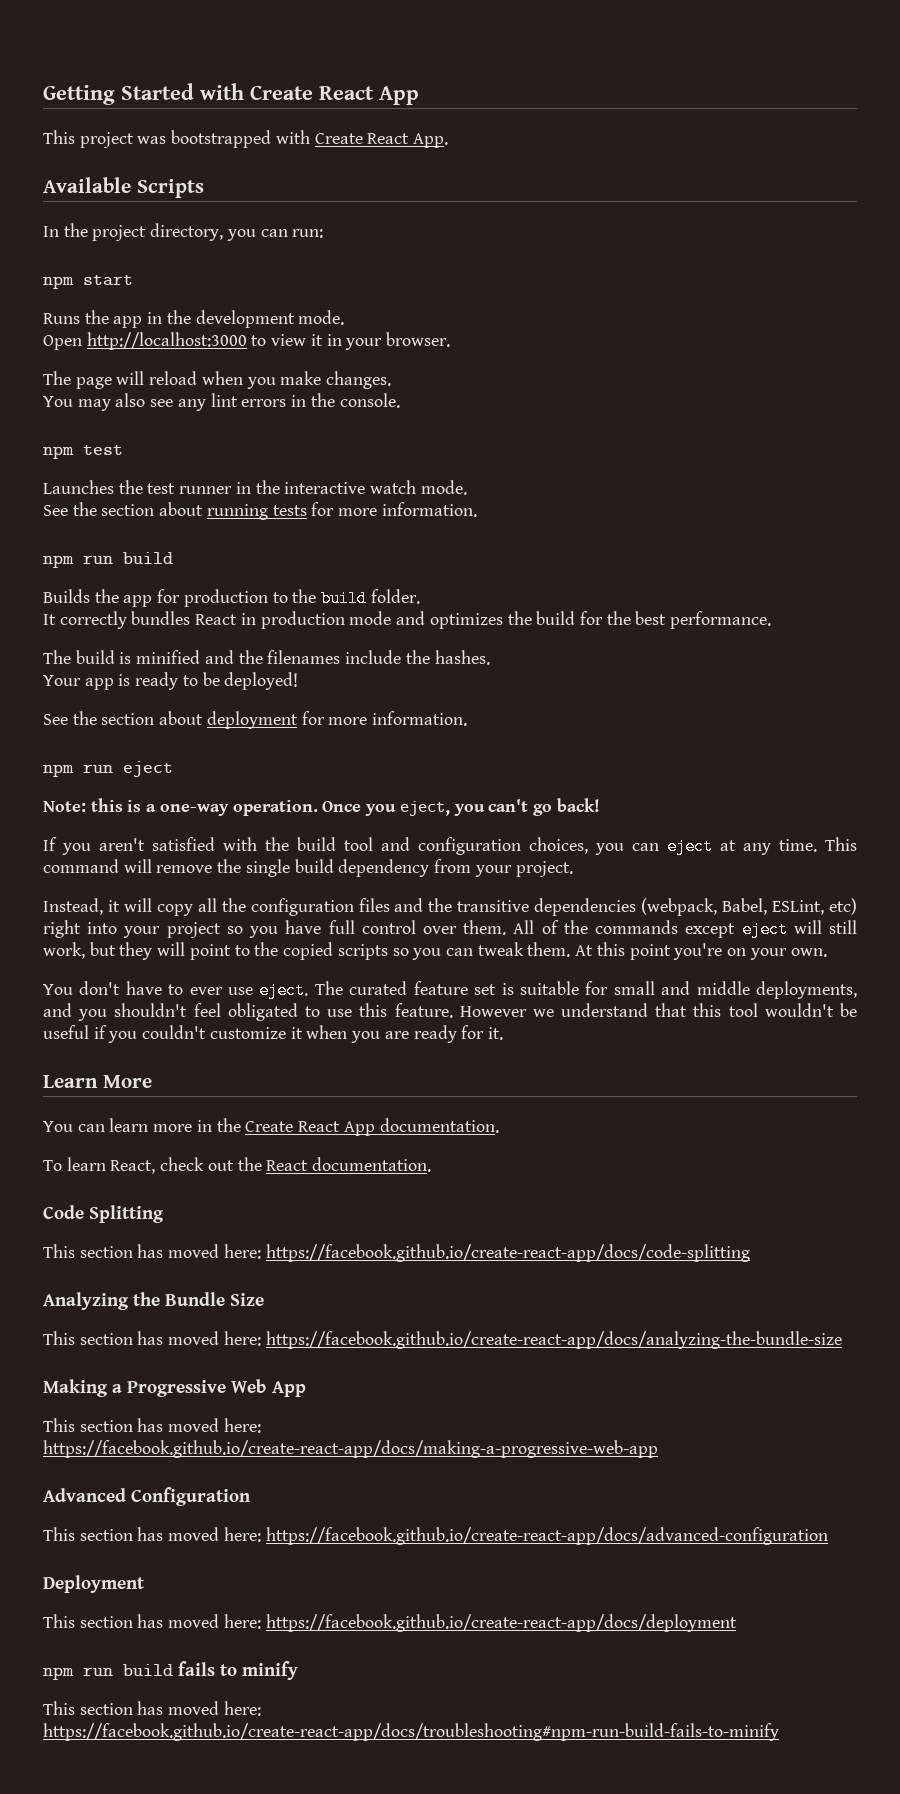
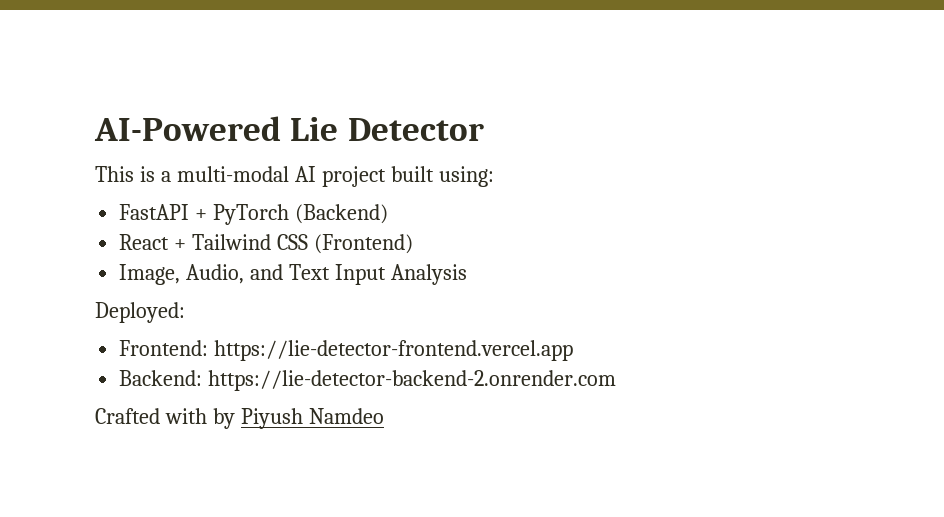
- Getting Started with Create React App
- This project was bootstrapped with Create React App.
- Available Scripts
- In the project directory, you can run:
- npm start
- Runs the app in the development mode.
- Open http://localhost:3000 to view it in your browser.
- The page will reload when you make changes.
- You may also see any lint errors in the console.
- npm test
- Launches the test runner in the interactive watch mode.
- See the section about running tests for more information.
- npm run build
- Builds the app for production to the build folder.
- It correctly bundles React in production mode and optimizes the build for the best performance.
- The build is minified and the filenames include the hashes.
- Your app is ready to be deployed!
- See the section about deployment for more information.
- npm run eject
- Note: this is a one-way operation. Once you eject, you can't go back!
- If you aren't satisfied with the build tool and configuration choices, you can eject at any time. This command will remove the single build dependency from your project.
- Instead, it will copy all the configuration files and the transitive dependencies (webpack, Babel, ESLint, etc) right into your project so you have full control over them. All of the commands except eject will still work, but they will point to the copied scripts so you can tweak them. At this point you're on your own.
- You don't have to ever use eject. The curated feature set is suitable for small and middle deployments, and you shouldn't feel obligated to use this feature. However we understand that this tool wouldn't be useful if you couldn't customize it when you are ready for it.
- Learn More
- You can learn more in the Create React App documentation.
- To learn React, check out the React documentation.
- Code Splitting
- This section has moved here: https://facebook.github.io/create-react-app/docs/code-splitting
- Analyzing the Bundle Size
- This section has moved here: https://facebook.github.io/create-react-app/docs/analyzing-the-bundle-size
- Making a Progressive Web App
- This section has moved here: https://facebook.github.io/create-react-app/docs/making-a-progressive-web-app
- Advanced Configuration
- This section has moved here: https://facebook.github.io/create-react-app/docs/advanced-configuration
- Deployment
- This section has moved here: https://facebook.github.io/create-react-app/docs/deployment
- npm run build fails to minify
- This section has moved here: https://facebook.github.io/create-react-app/docs/troubleshooting#npm-run-build-fails-to-minify
+ AI-Powered Lie Detector
+ This is a multi-modal AI project built using:
+ FastAPI + PyTorch (Backend)
+ React + Tailwind CSS (Frontend)
+ Image, Audio, and Text Input Analysis
+ Deployed:
+ Frontend: https://lie-detector-frontend.vercel.app
+ Backend: https://lie-detector-backend-2.onrender.com
+ Crafted with by Piyush Namdeo

